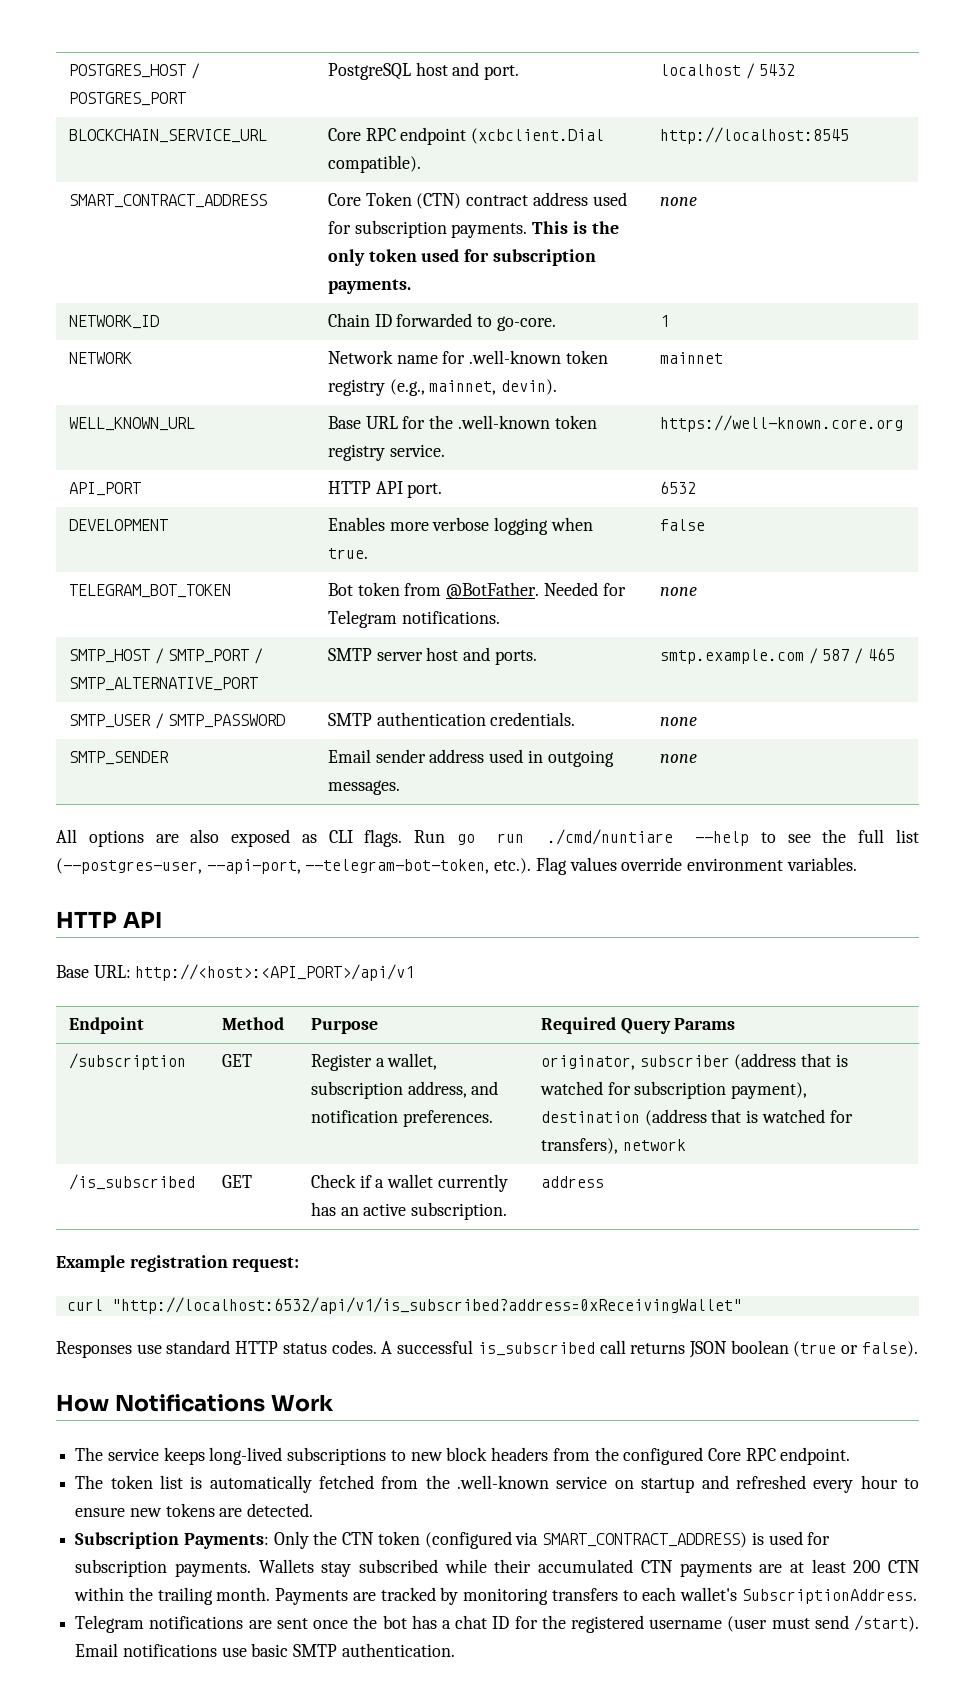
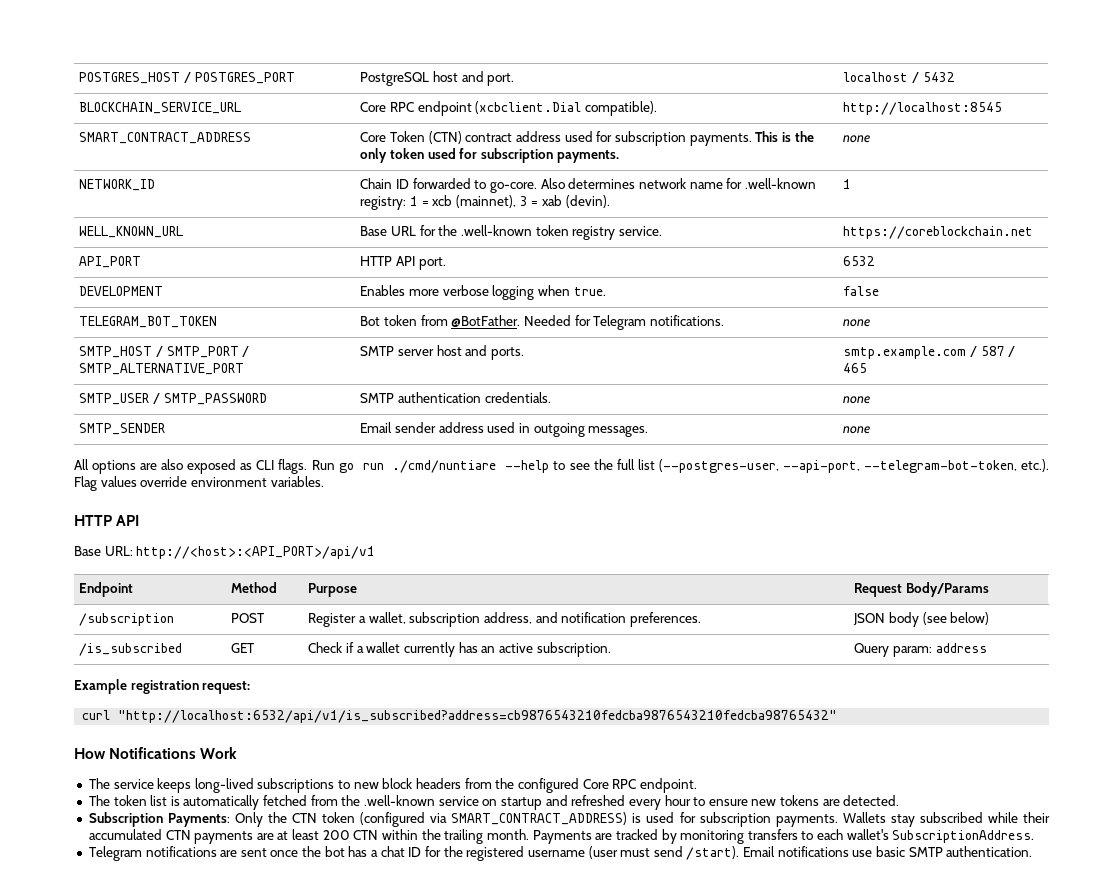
- NETWORK_ID | Chain ID forwarded to go-core. | 1
- NETWORK | Network name for .well-known token registry (e.g., mainnet, devin). | mainnet
+ NETWORK_ID | Chain ID forwarded to go-core. Also determines network name for .well-known registry: 1 = xcb (mainnet), 3 = xab (devin). | 1
- WELL_KNOWN_URL | Base URL for the .well-known token registry service. | https://well-known.core.org
+ WELL_KNOWN_URL | Base URL for the .well-known token registry service. | https://coreblockchain.net
- Endpoint | Method | Purpose | Required Query Params
+ Endpoint | Method | Purpose | Request Body/Params
- /subscription | GET | Register a wallet, subscription address, and notification preferences. | originator, subscriber (address that is watched for subscription payment), destination (address that is watched for transfers), network
+ /subscription | POST | Register a wallet, subscription address, and notification preferences. | JSON body (see below)
- /is_subscribed | GET | Check if a wallet currently has an active subscription. | address
+ /is_subscribed | GET | Check if a wallet currently has an active subscription. | Query param: address
- curl "http://localhost:6532/api/v1/is_subscribed?address=0xReceivingWallet"
- Responses use standard HTTP status codes. A successful is_subscribed call returns JSON boolean (true or false).
+ curl "http://localhost:6532/api/v1/is_subscribed?address=cb9876543210fedcba9876543210fedcba98765432"

